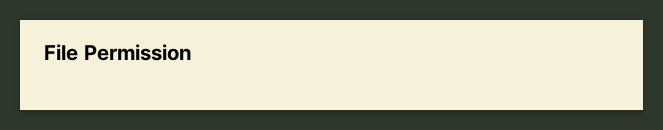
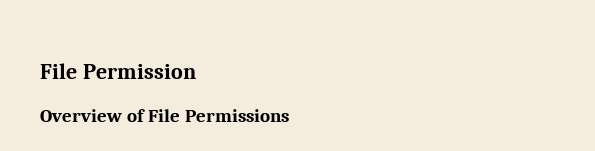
+ Overview of File Permissions

